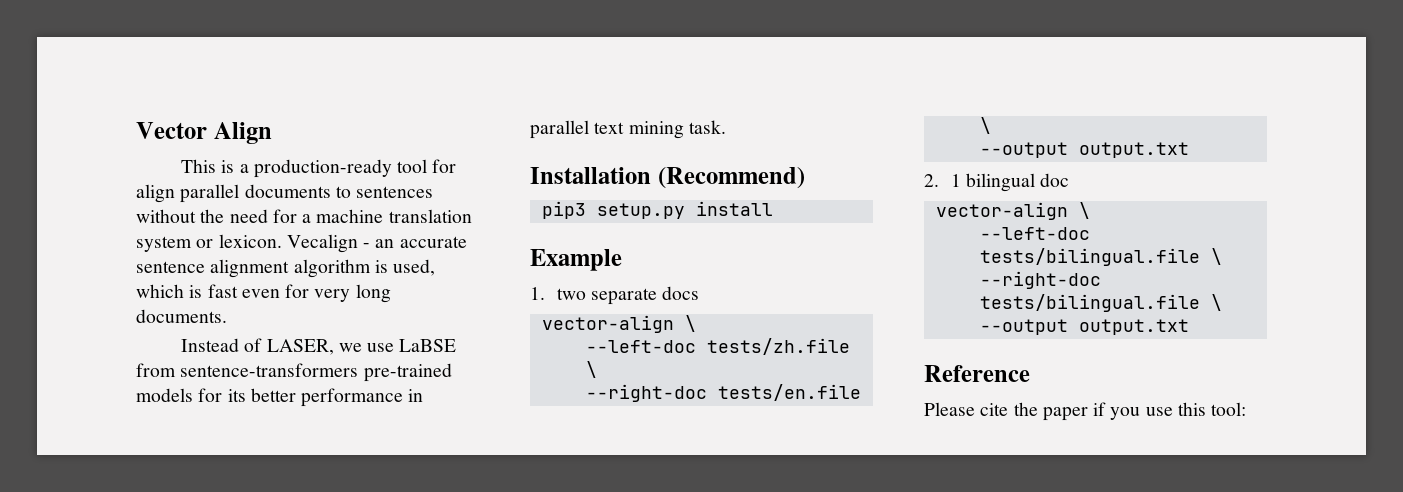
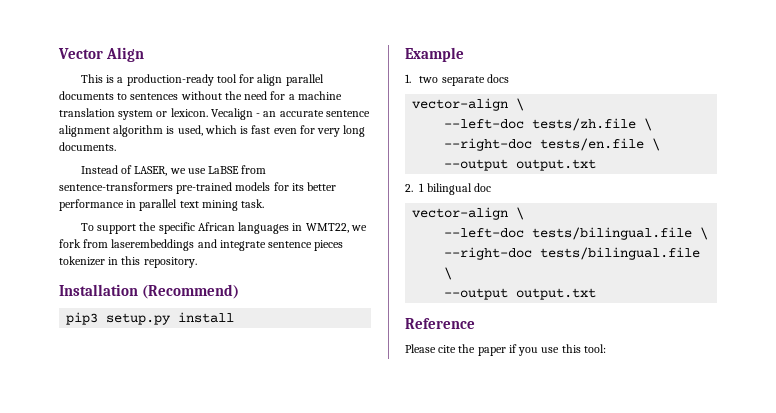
+ To support the specific African languages in WMT22, we fork from laserembeddings and integrate sentence pieces tokenizer in this repository.

